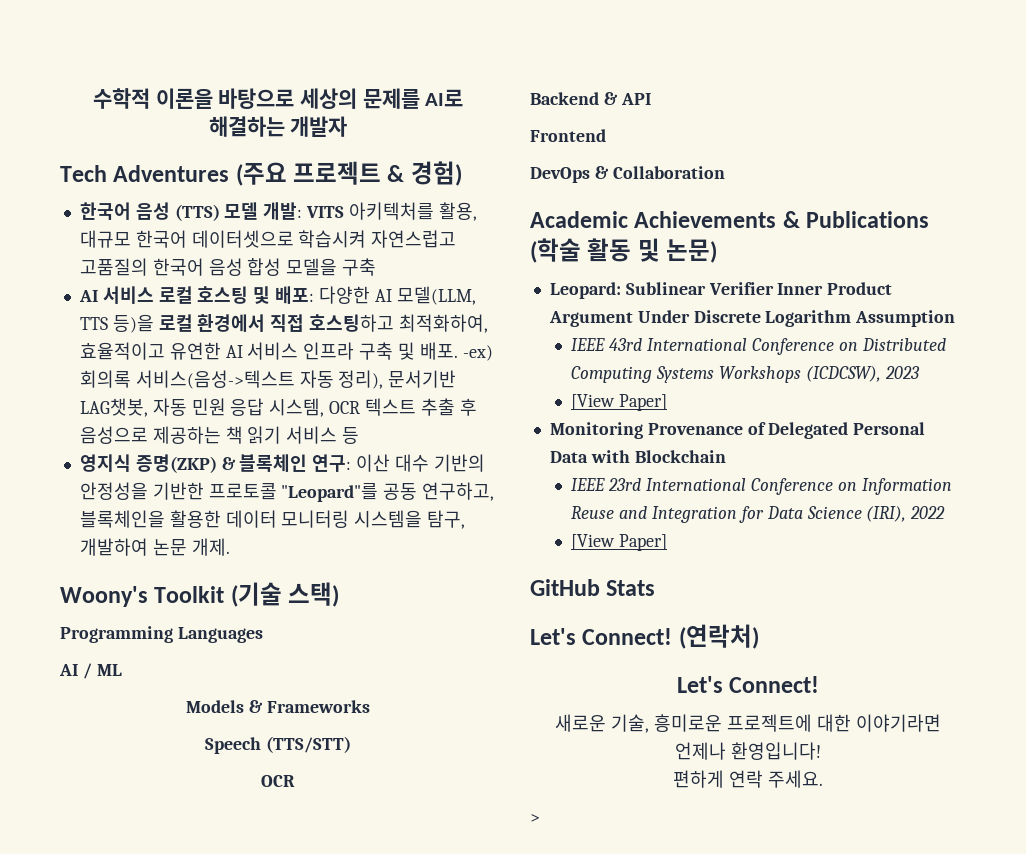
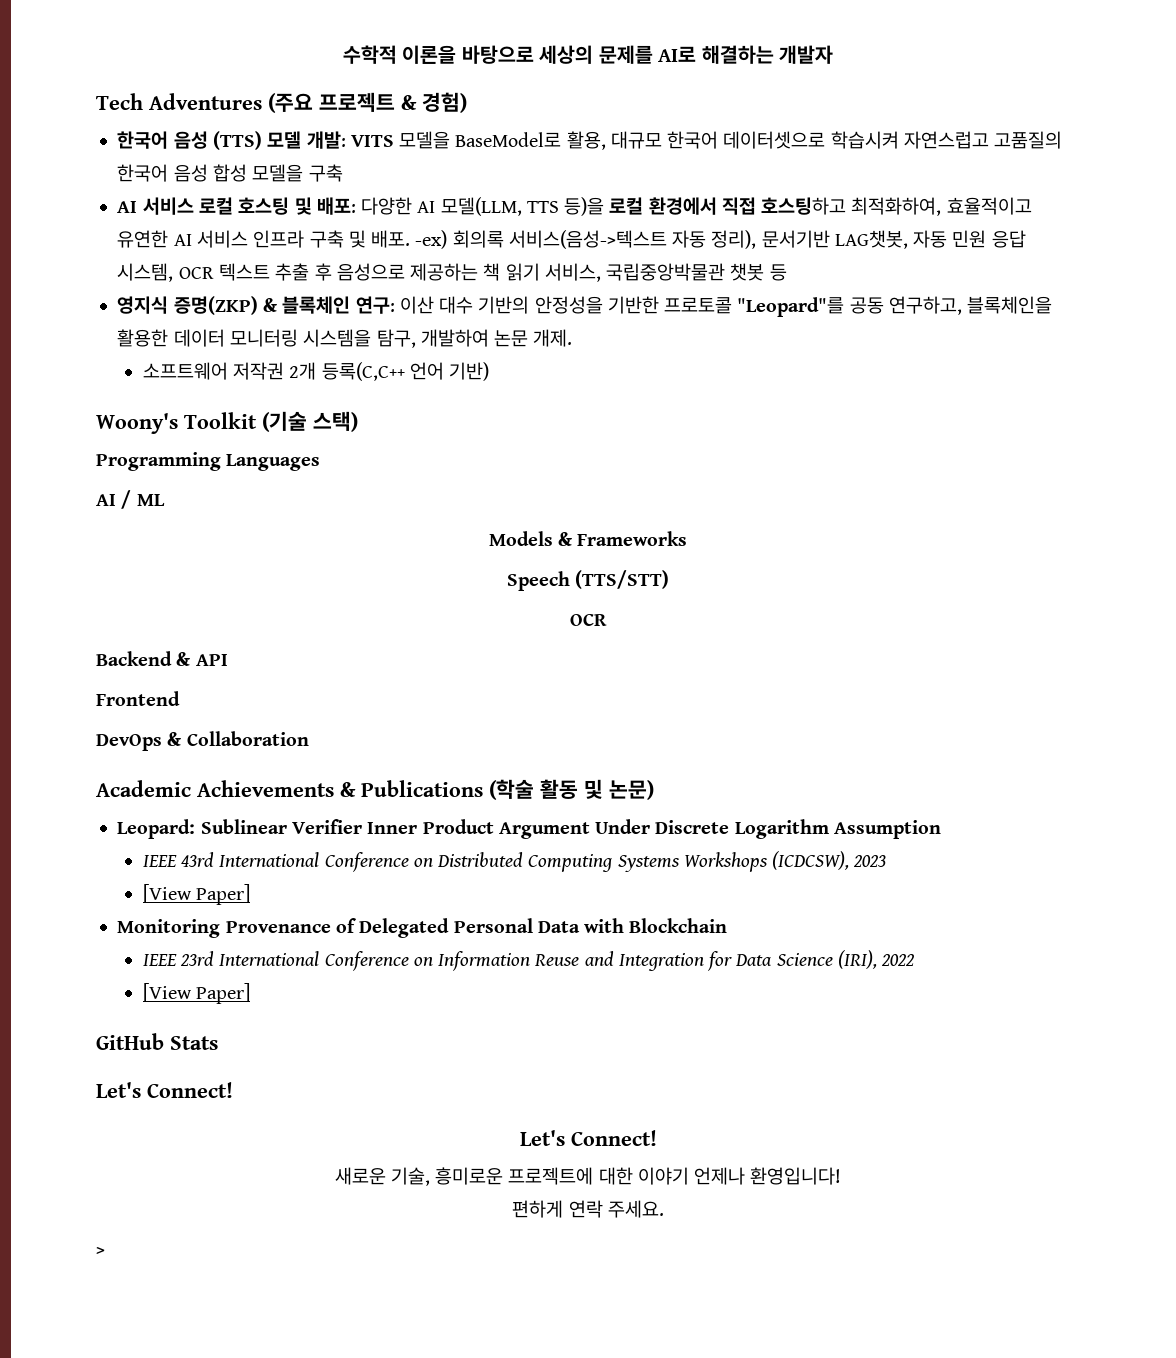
- 한국어 음성 (TTS) 모델 개발: VITS 아키텍처를 활용, 대규모 한국어 데이터셋으로 학습시켜 자연스럽고 고품질의 한국어 음성 합성 모델을 구축
+ 한국어 음성 (TTS) 모델 개발: VITS 모델을 BaseModel로 활용, 대규모 한국어 데이터셋으로 학습시켜 자연스럽고 고품질의 한국어 음성 합성 모델을 구축
- -ex) 회의록 서비스(음성->텍스트 자동 정리), 문서기반 LAG챗봇, 자동 민원 응답 시스템, OCR 텍스트 추출 후 음성으로 제공하는 책 읽기 서비스 등
+ -ex) 회의록 서비스(음성->텍스트 자동 정리), 문서기반 LAG챗봇, 자동 민원 응답 시스템, OCR 텍스트 추출 후 음성으로 제공하는 책 읽기 서비스, 국립중앙박물관 챗봇 등
+ 소프트웨어 저작권 2개 등록(C,C++ 언어 기반)
- (연락처)
- 새로운 기술, 흥미로운 프로젝트에 대한 이야기라면 언제나 환영입니다!
+ 새로운 기술, 흥미로운 프로젝트에 대한 이야기 언제나 환영입니다!

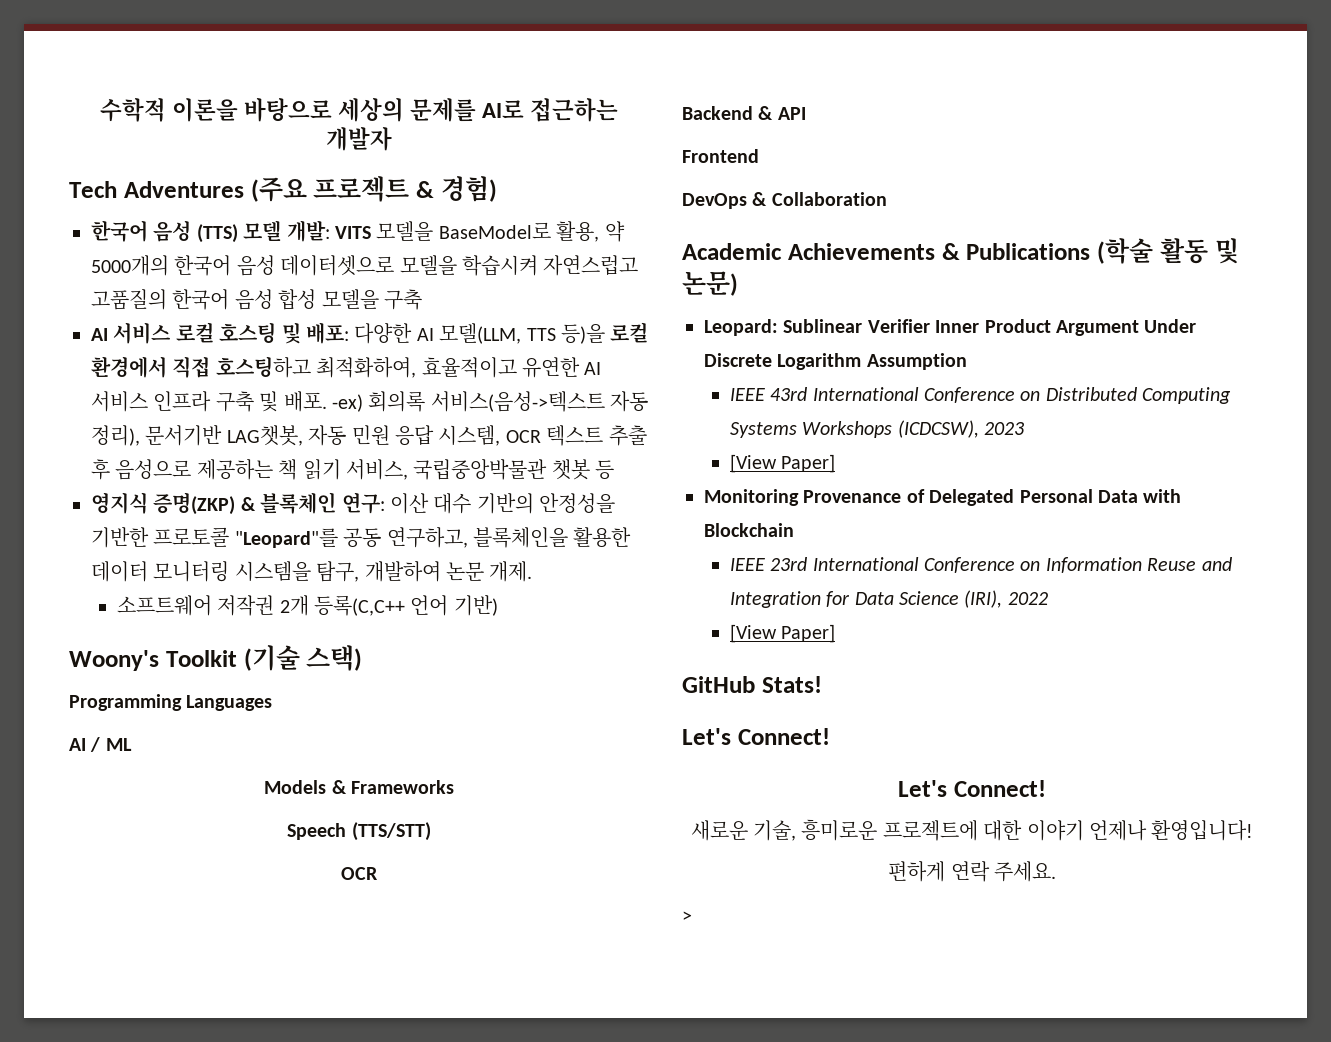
- 수학적 이론을 바탕으로 세상의 문제를 AI로 해결하는 개발자
+ 수학적 이론을 바탕으로 세상의 문제를 AI로 접근하는 개발자
- 한국어 음성 (TTS) 모델 개발: VITS 모델을 BaseModel로 활용, 대규모 한국어 데이터셋으로 학습시켜 자연스럽고 고품질의 한국어 음성 합성 모델을 구축
+ 한국어 음성 (TTS) 모델 개발: VITS 모델을 BaseModel로 활용, 약 5000개의 한국어 음성 데이터셋으로 모델을 학습시켜 자연스럽고 고품질의 한국어 음성 합성 모델을 구축
- GitHub Stats
+ GitHub Stats!

